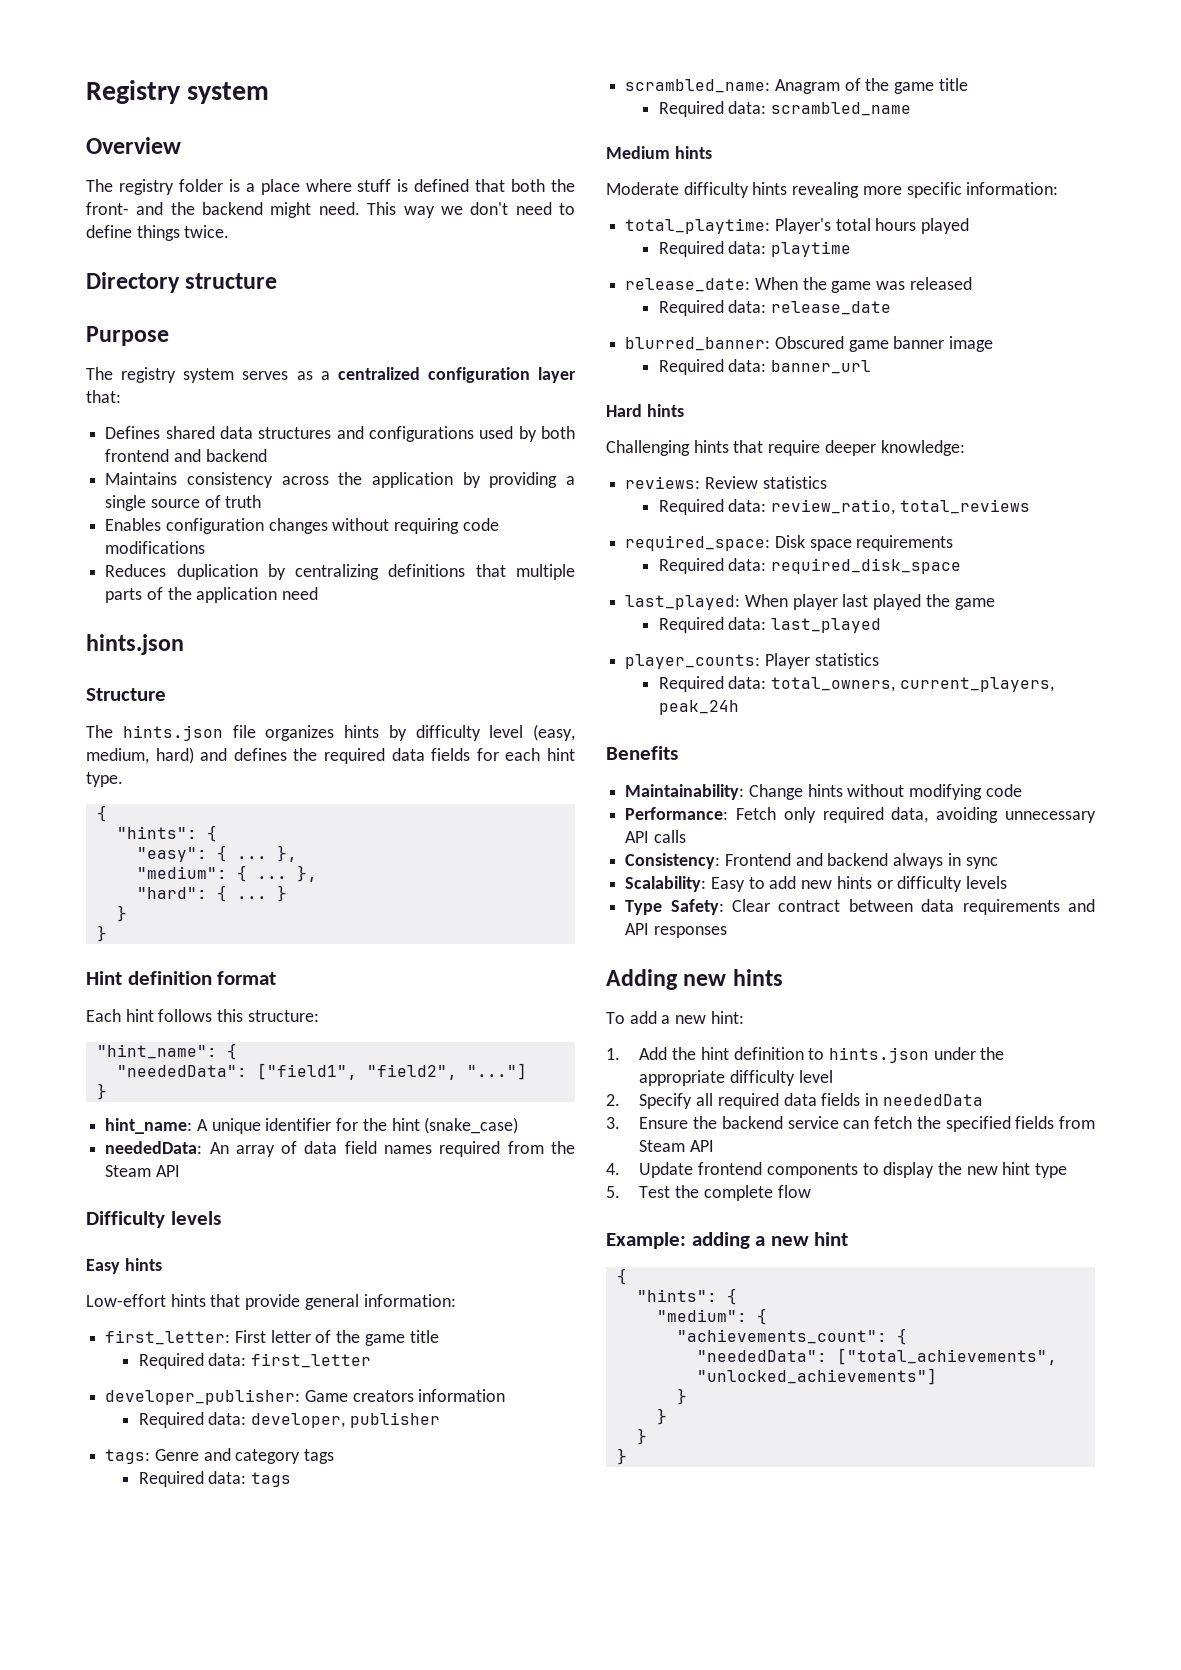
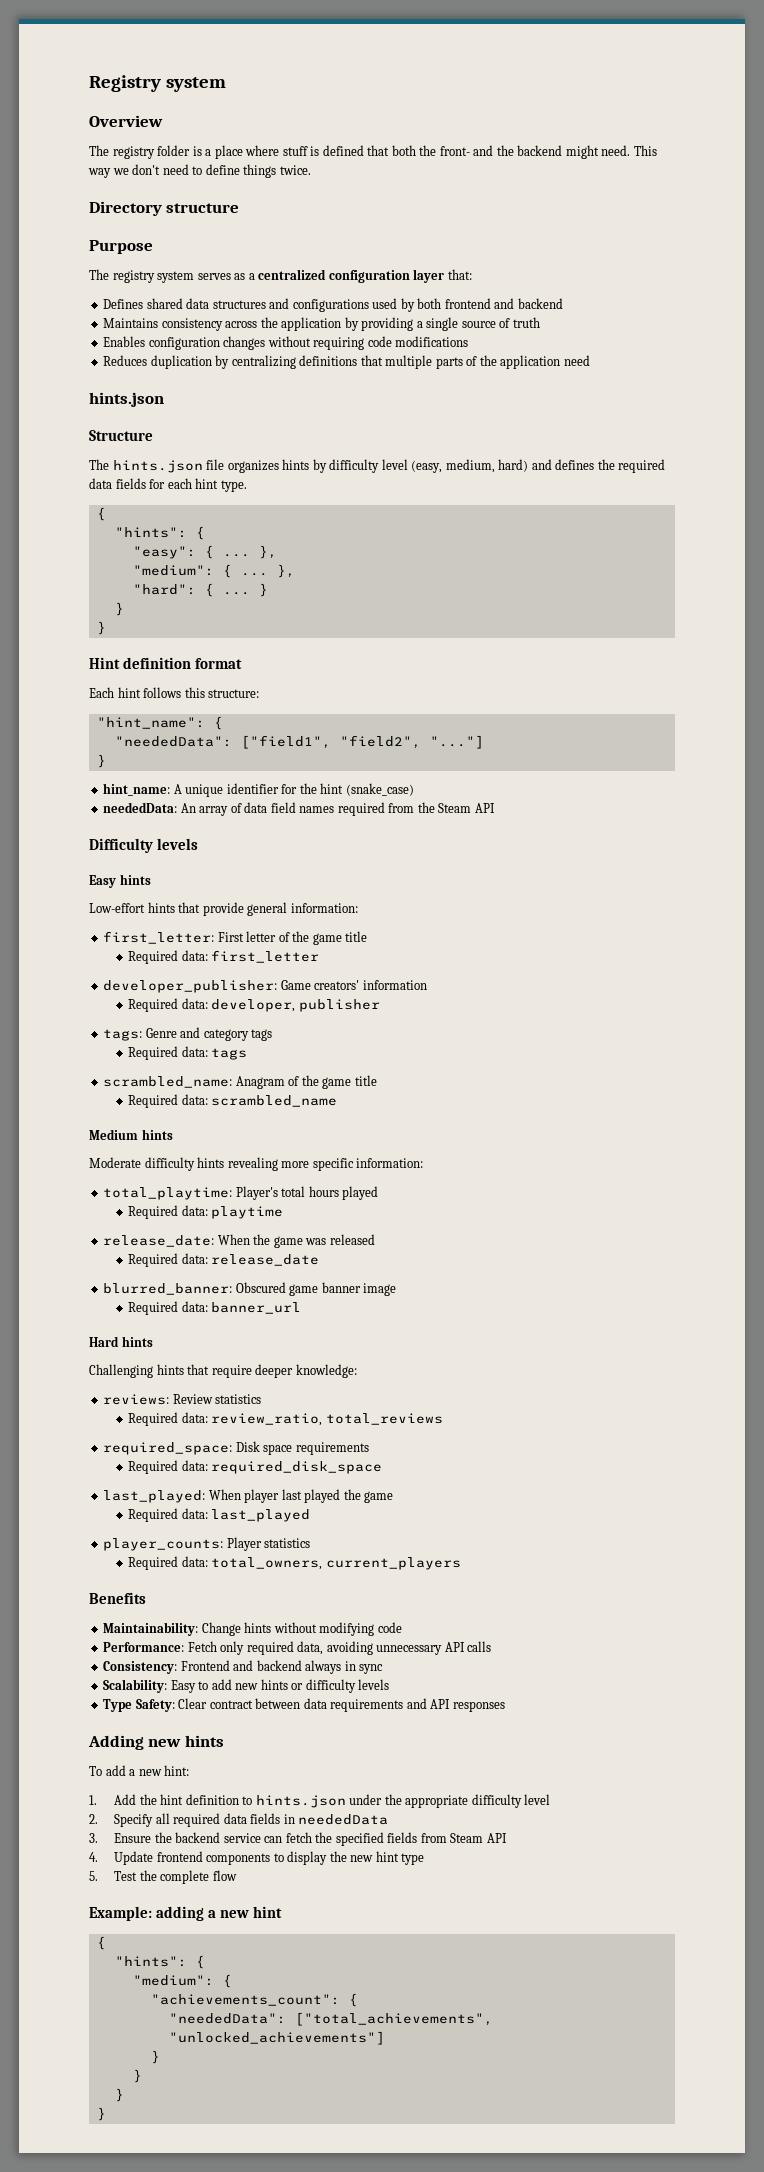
- developer_publisher: Game creators information
+ developer_publisher: Game creators' information
- Required data: total_owners, current_players, peak_24h
+ Required data: total_owners, current_players

